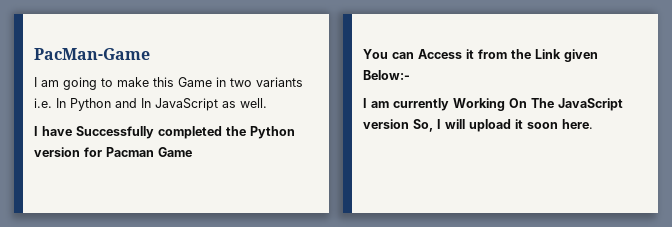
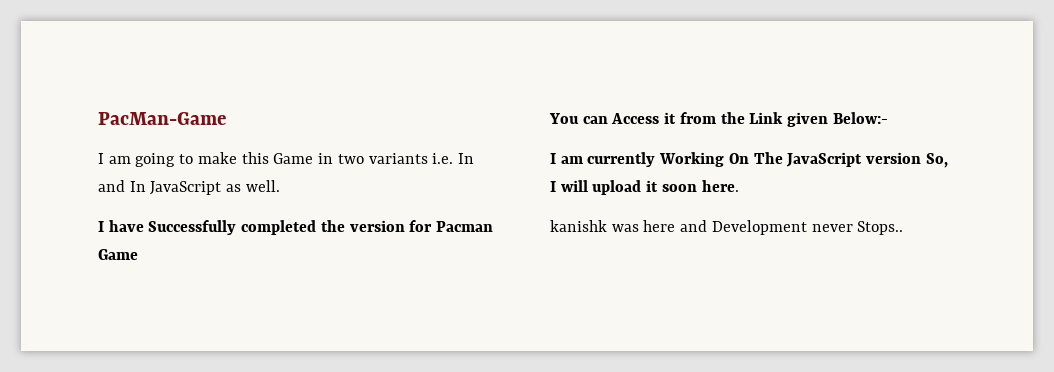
- I am going to make this Game in two variants i.e. In Python and In JavaScript as well.
+ I am going to make this Game in two variants i.e. In and In JavaScript as well.
- I have Successfully completed the Python version for Pacman Game
+ I have Successfully completed the version for Pacman Game
+ kanishk was here and Development never Stops..

